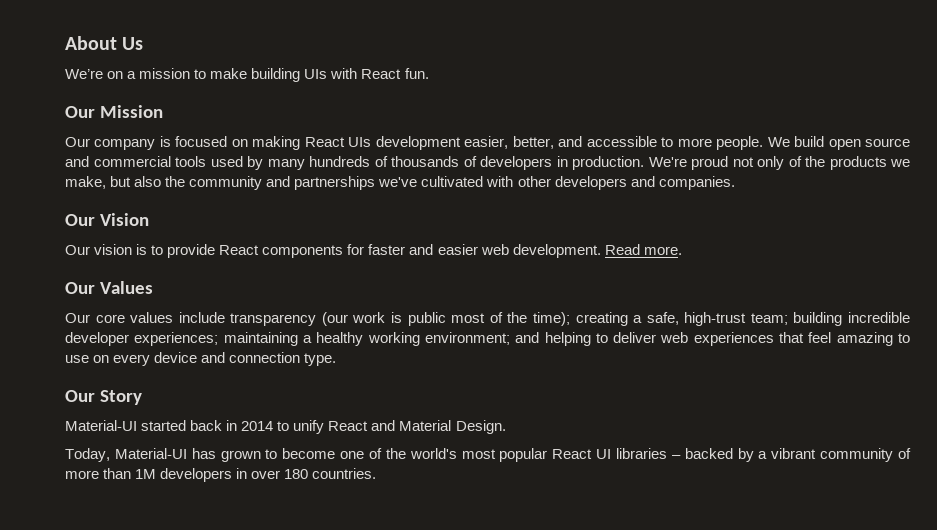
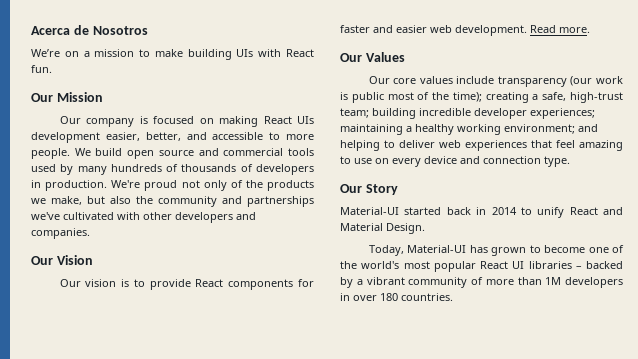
- About Us
+ Acerca de Nosotros

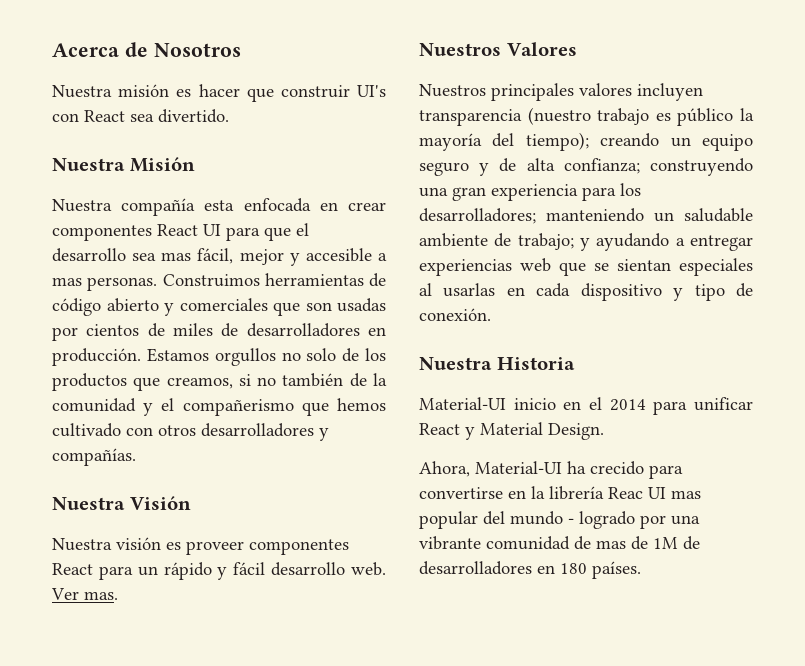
- We’re on a mission to make building UIs with React fun.
- Our Mission
- Our company is focused on making React UIs development easier, better, and accessible to more people. We build open source and commercial tools used by many hundreds of thousands of developers in production. We're proud not only of the products we make, but also the community and partnerships we've cultivated with other developers and companies.
- Our Vision
- Our vision is to provide React components for faster and easier web development. Read more.
- Our Values
- Our core values include transparency (our work is public most of the time); creating a safe, high-trust team; building incredible developer experiences; maintaining a healthy working environment; and helping to deliver web experiences that feel amazing to use on every device and connection type.
- Our Story
- Material-UI started back in 2014 to unify React and Material Design.
- Today, Material-UI has grown to become one of the world's most popular React UI libraries – backed by a vibrant community of more than 1M developers in over 180 countries.
+ Nuestra misión es hacer que construir UI's con React sea divertido.
+ Nuestra Misión
+ Nuestra compañía esta enfocada en crear componentes React UI para que el desarrollo sea mas fácil, mejor y accesible a mas personas. Construimos herramientas de código abierto y comerciales que son usadas por cientos de miles de desarrolladores en producción. Estamos orgullos no solo de los productos que creamos, si no también de la comunidad y el compañerismo que hemos cultivado con otros desarrolladores y compañías.
+ Nuestra Visión
+ Nuestra visión es proveer componentes React para un rápido y fácil desarrollo web. Ver mas.
+ Nuestros Valores
+ Nuestros principales valores incluyen transparencia (nuestro trabajo es público la mayoría del tiempo); creando un equipo seguro y de alta confianza; construyendo una gran experiencia para los desarrolladores; manteniendo un saludable ambiente de trabajo; y ayudando a entregar experiencias web que se sientan especiales al usarlas en cada dispositivo y tipo de conexión.
+ Nuestra Historia
+ Material-UI inicio en el 2014 para unificar React y Material Design.
+ Ahora, Material-UI ha crecido para convertirse en la librería Reac UI mas popular del mundo - logrado por una vibrante comunidad de mas de 1M de desarrolladores en 180 países.

